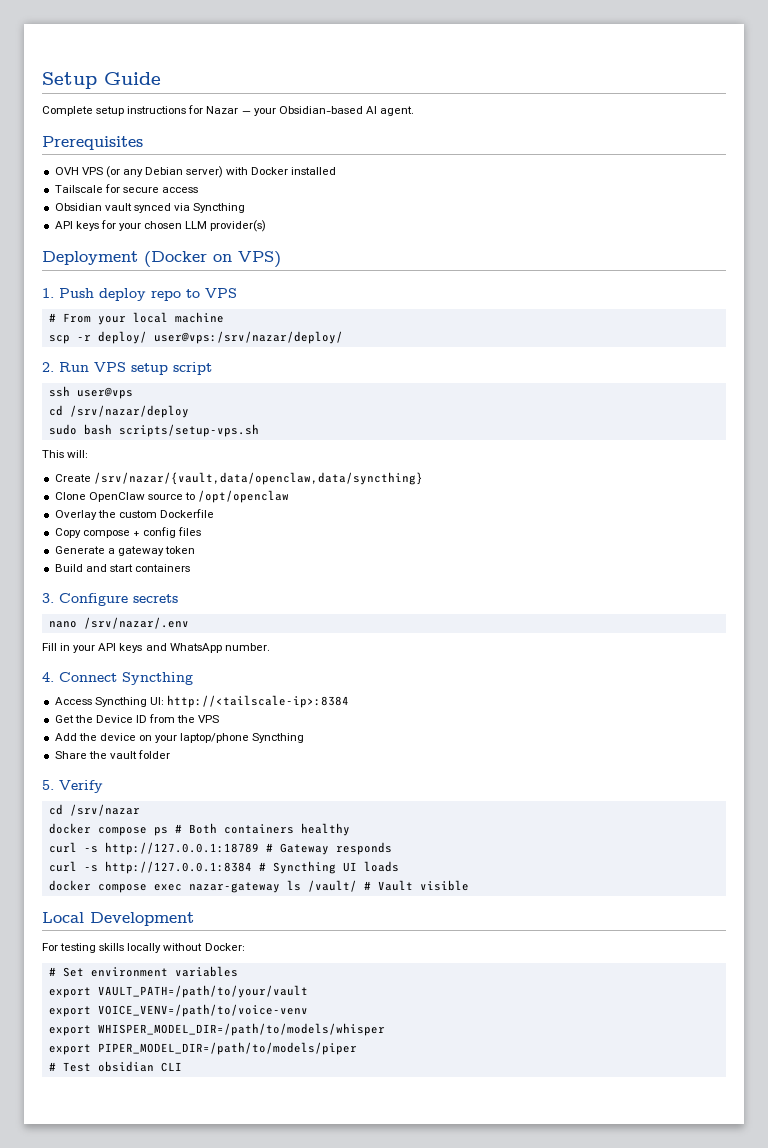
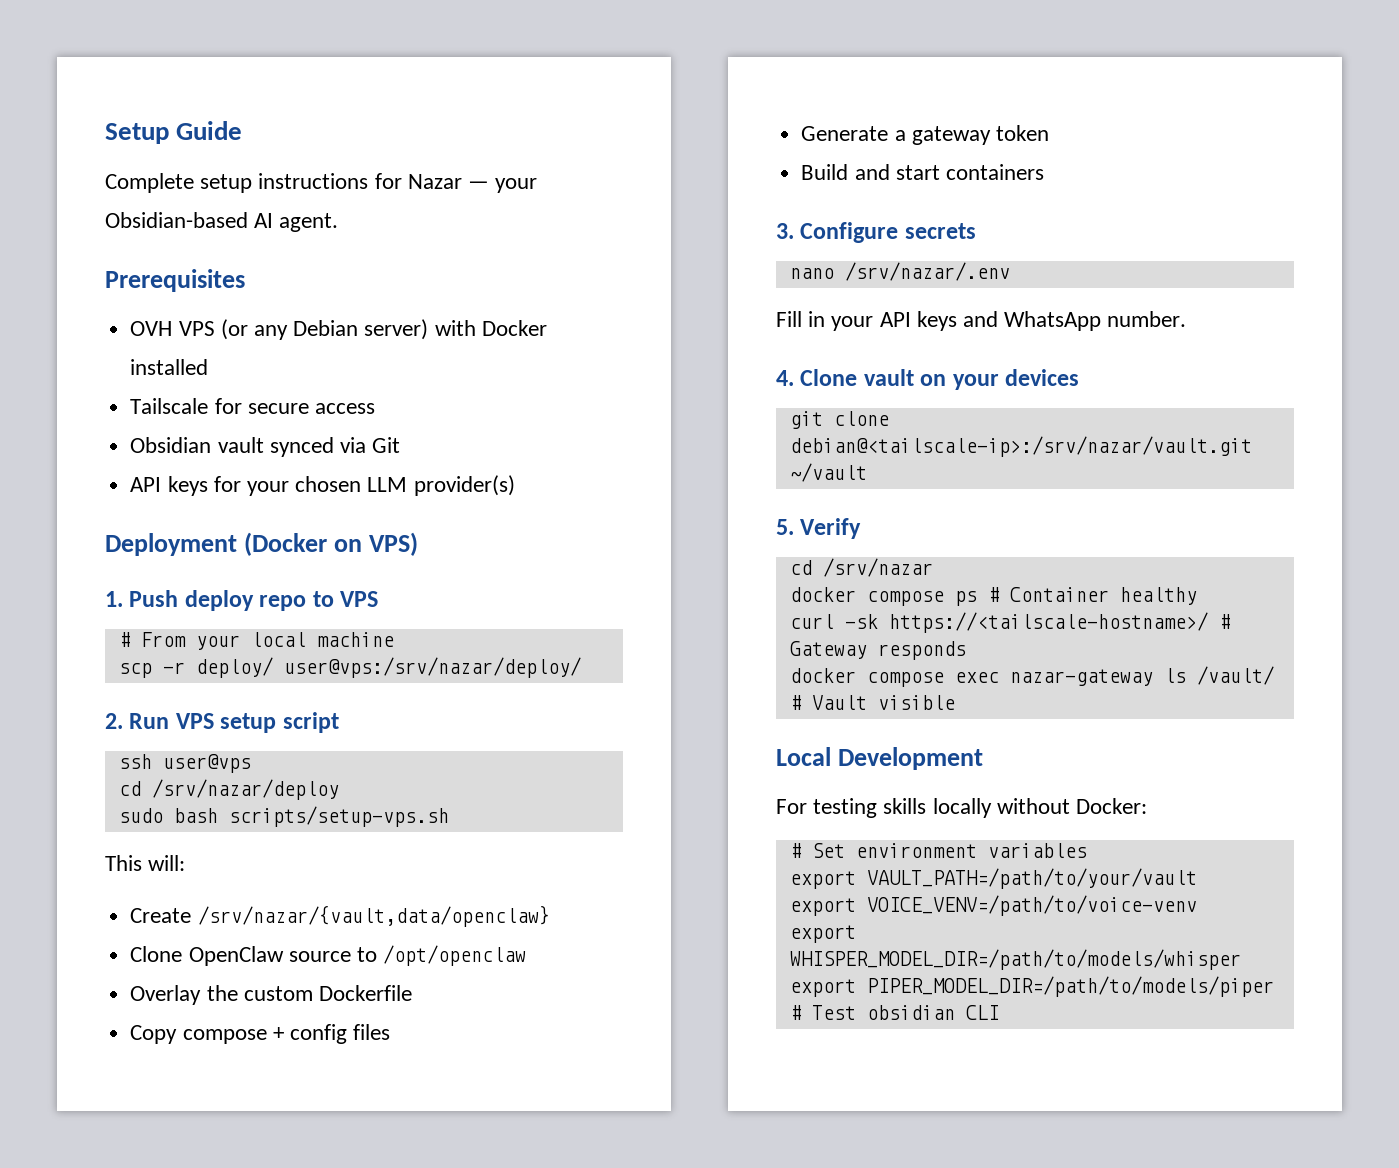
- Obsidian vault synced via Syncthing
+ Obsidian vault synced via Git
- Create /srv/nazar/{vault,data/openclaw,data/syncthing}
+ Create /srv/nazar/{vault,data/openclaw}
- 4. Connect Syncthing
- Access Syncthing UI: http://<tailscale-ip>:8384
- Get the Device ID from the VPS
- Add the device on your laptop/phone Syncthing
- Share the vault folder
+ 4. Clone vault on your devices
+ git clone debian@<tailscale-ip>:/srv/nazar/vault.git ~/vault
- docker compose ps # Both containers healthy
+ docker compose ps # Container healthy
- curl -s http://127.0.0.1:18789 # Gateway responds
+ curl -sk https://<tailscale-hostname>/ # Gateway responds
- curl -s http://127.0.0.1:8384 # Syncthing UI loads

